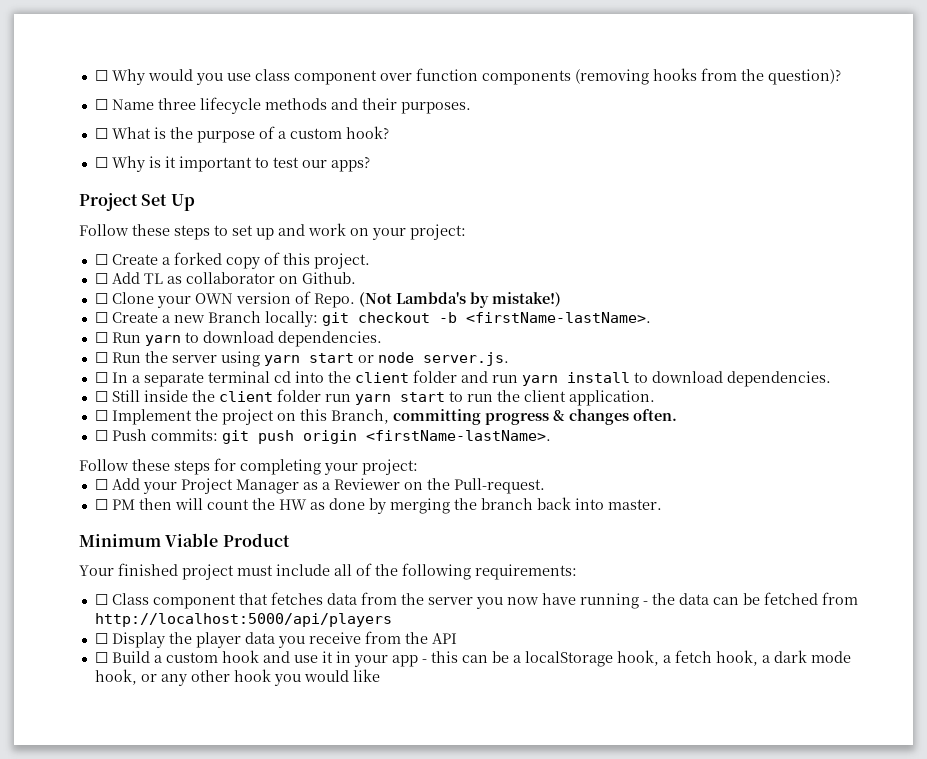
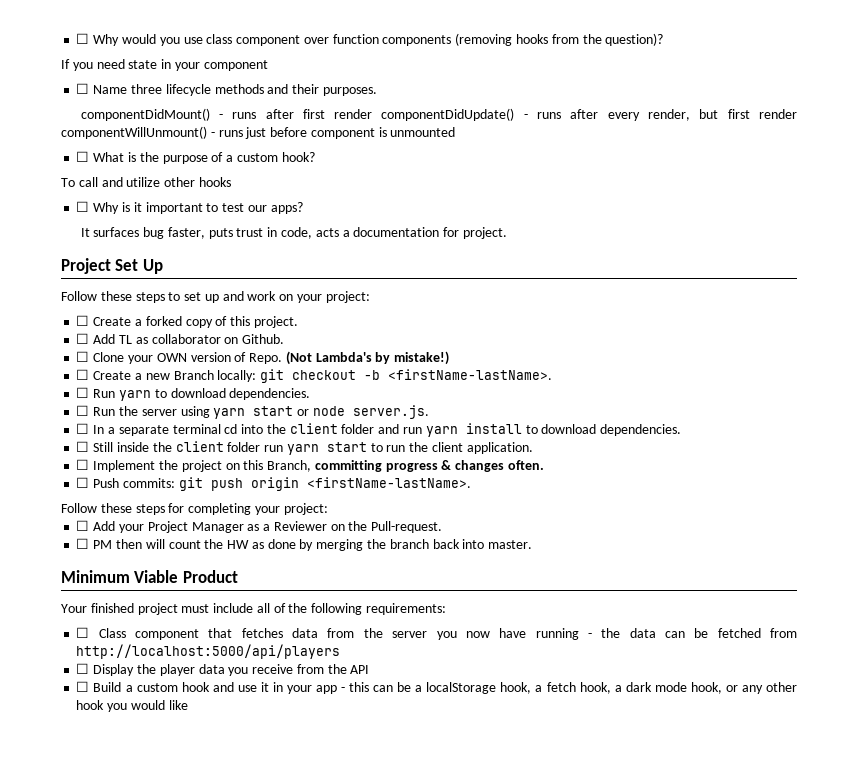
+ If you need state in your component
+ componentDidMount() - runs after first render componentDidUpdate() - runs after every render, but first render componentWillUnmount() - runs just before component is unmounted
+ To call and utilize other hooks
+ It surfaces bug faster, puts trust in code, acts a documentation for project.

